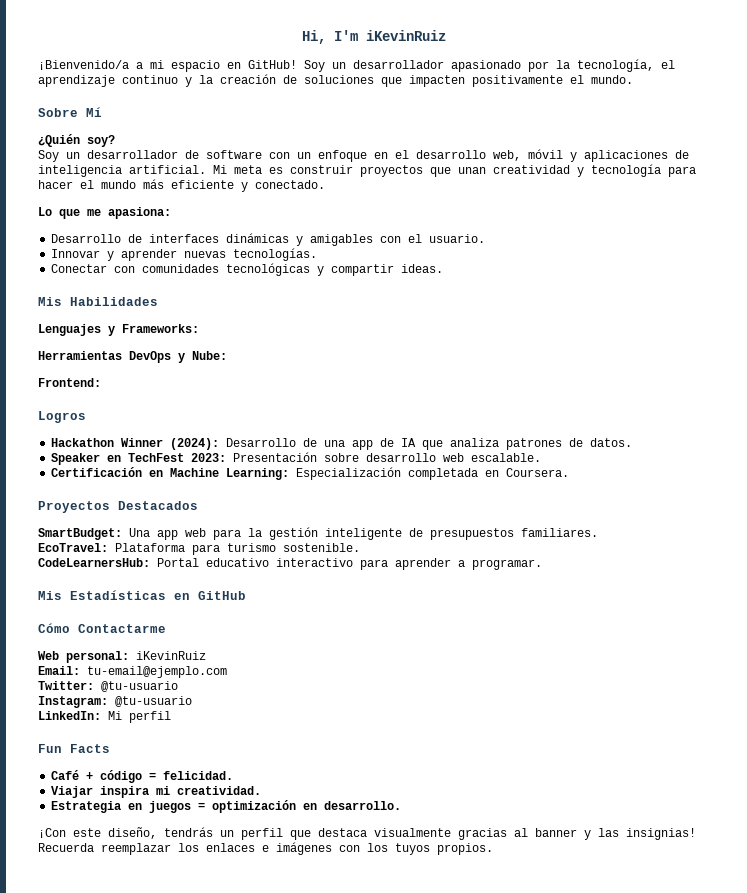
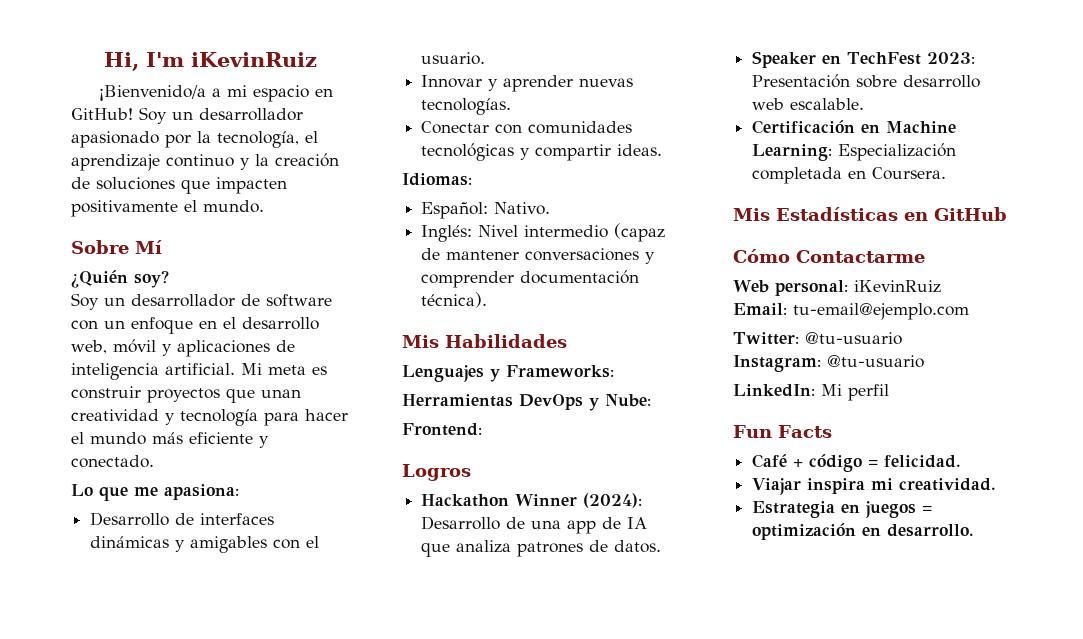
+ Idiomas:
+ Español: Nativo.
+ Inglés: Nivel intermedio (capaz de mantener conversaciones y comprender documentación técnica).
- Proyectos Destacados
- SmartBudget: Una app web para la gestión inteligente de presupuestos familiares.
- EcoTravel: Plataforma para turismo sostenible.
- CodeLearnersHub: Portal educativo interactivo para aprender a programar.
- ¡Con este diseño, tendrás un perfil que destaca visualmente gracias al banner y las insignias! Recuerda reemplazar los enlaces e imágenes con los tuyos propios.

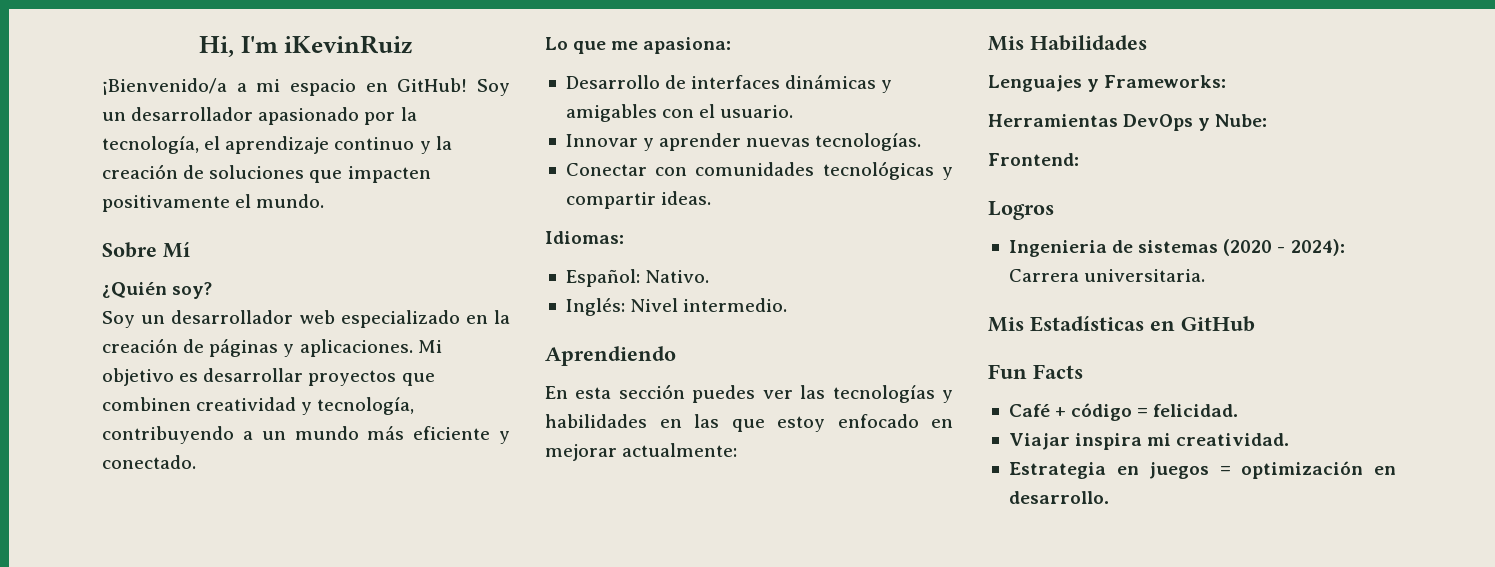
- Soy un desarrollador de software con un enfoque en el desarrollo web, móvil y aplicaciones de inteligencia artificial. Mi meta es construir proyectos que unan creatividad y tecnología para hacer el mundo más eficiente y conectado.
+ Soy un desarrollador web especializado en la creación de páginas y aplicaciones. Mi objetivo es desarrollar proyectos que combinen creatividad y tecnología, contribuyendo a un mundo más eficiente y conectado.
- Inglés: Nivel intermedio (capaz de mantener conversaciones y comprender documentación técnica).
+ Inglés: Nivel intermedio.
+ Aprendiendo
+ En esta sección puedes ver las tecnologías y habilidades en las que estoy enfocado en mejorar actualmente:
- Hackathon Winner (2024): Desarrollo de una app de IA que analiza patrones de datos.
- Speaker en TechFest 2023: Presentación sobre desarrollo web escalable.
- Certificación en Machine Learning: Especialización completada en Coursera.
+ Ingenieria de sistemas (2020 - 2024): Carrera universitaria.
  Mis Estadísticas en GitHub
- Cómo Contactarme
- Web personal: iKevinRuiz
- Email: tu-email@ejemplo.com
- Twitter: @tu-usuario
- Instagram: @tu-usuario
- LinkedIn: Mi perfil

